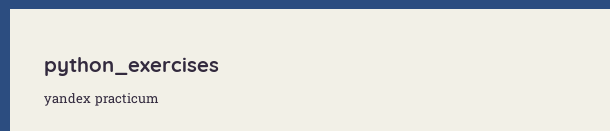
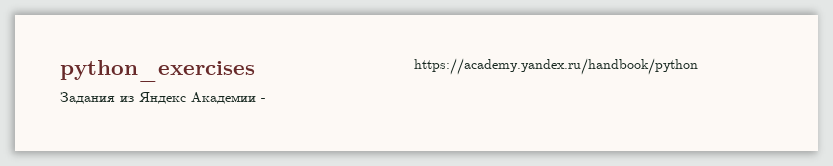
- yandex practicum
+ Задания из Яндекс Академии - https://academy.yandex.ru/handbook/python

